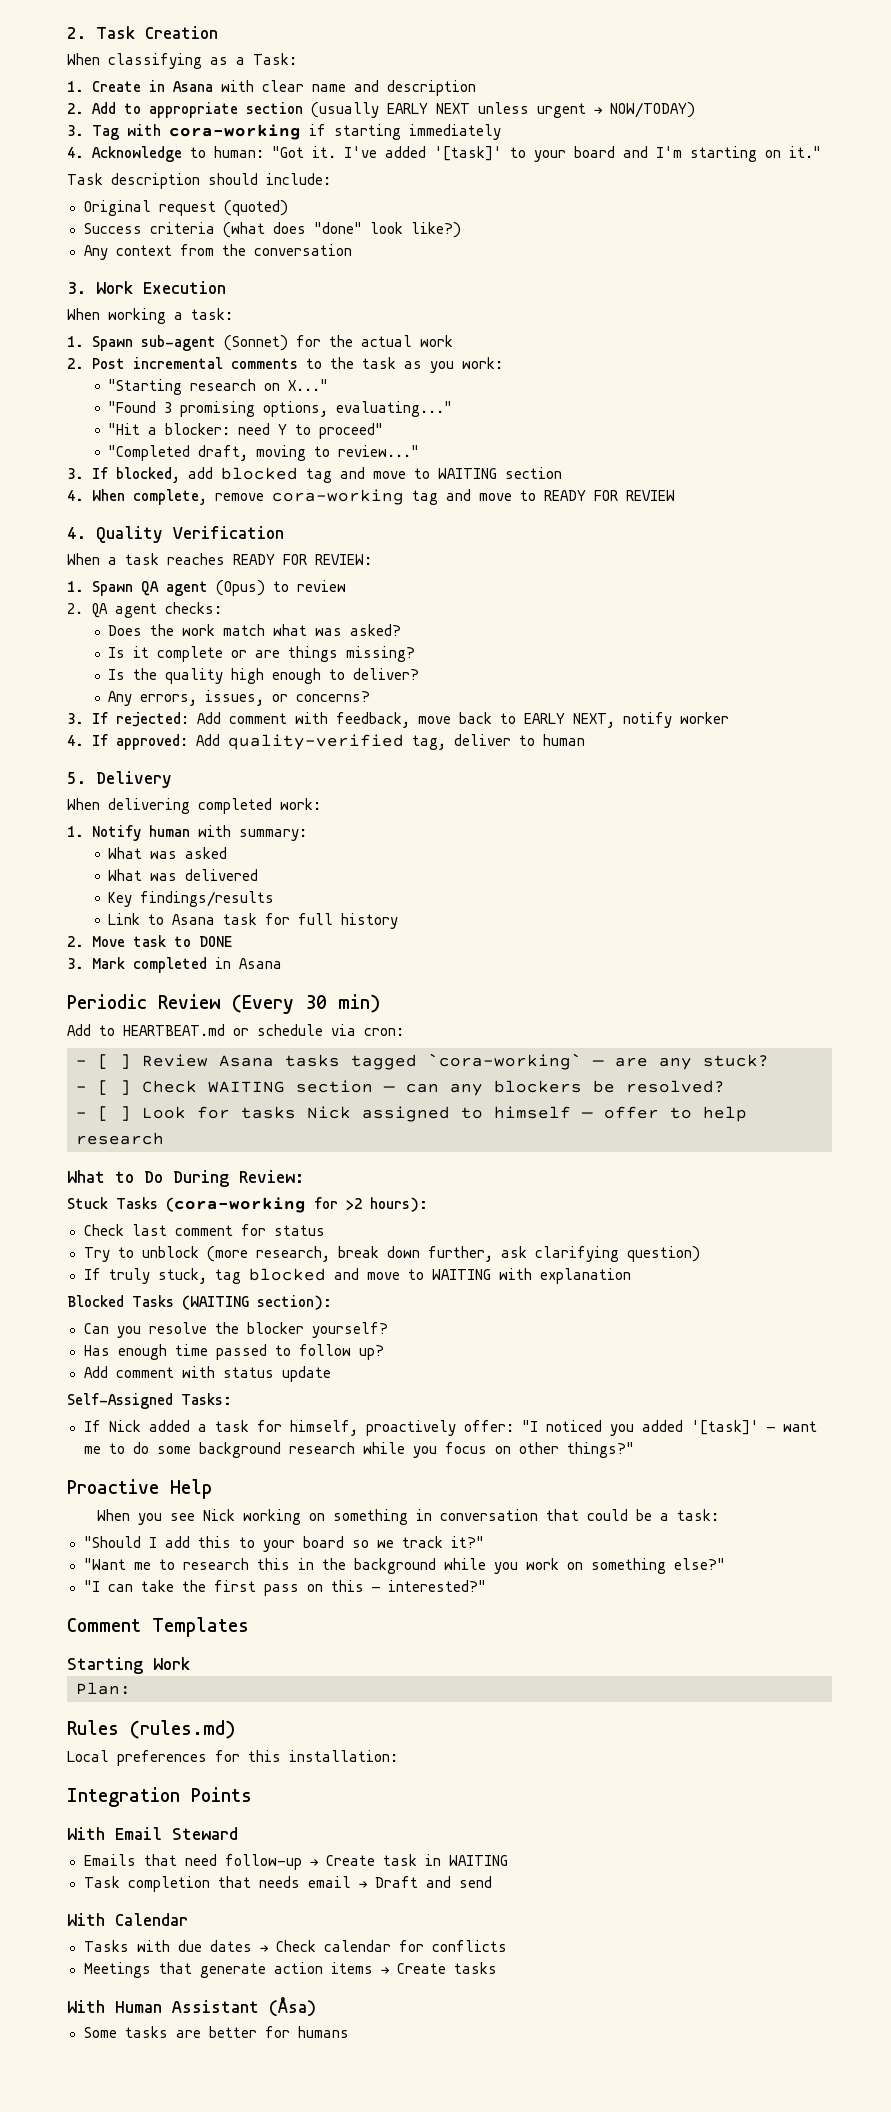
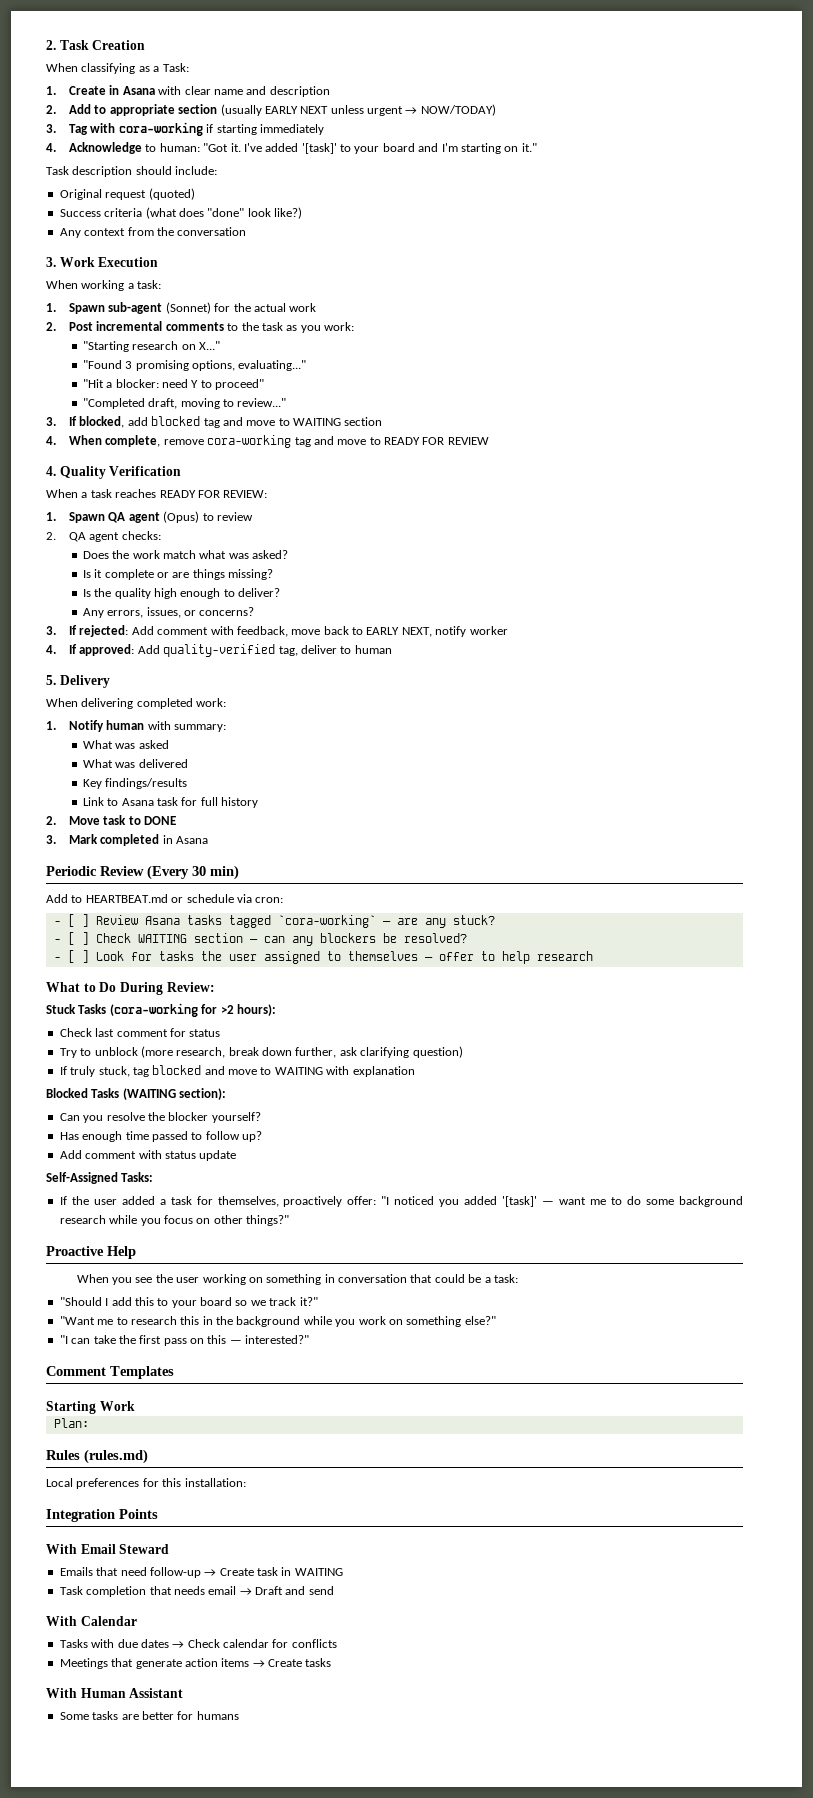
- - [ ] Look for tasks Nick assigned to himself — offer to help research
+ - [ ] Look for tasks the user assigned to themselves — offer to help research
- If Nick added a task for himself, proactively offer: "I noticed you added '[task]' — want me to do some background research while you focus on other things?"
+ If the user added a task for themselves, proactively offer: "I noticed you added '[task]' — want me to do some background research while you focus on other things?"
- When you see Nick working on something in conversation that could be a task:
+ When you see the user working on something in conversation that could be a task:
- With Human Assistant (Åsa)
+ With Human Assistant

